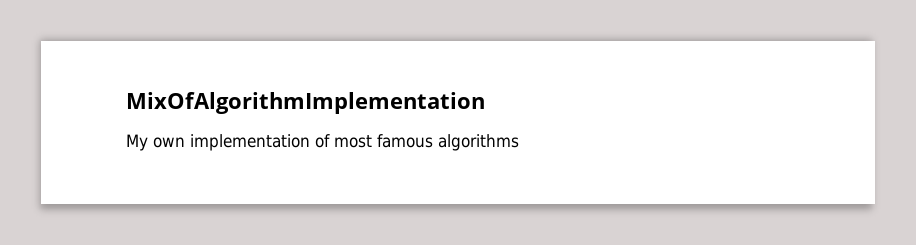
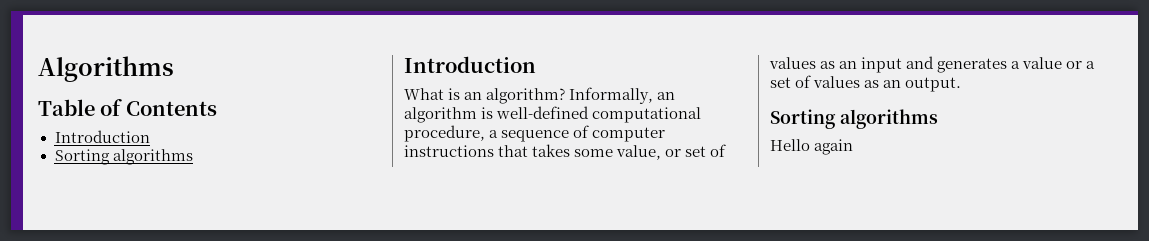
- MixOfAlgorithmImplementation
- My own implementation of most famous algorithms
+ Algorithms
+ Table of Contents
+ Introduction
+ Sorting algorithms
+ Introduction
+ What is an algorithm? Informally, an algorithm is well-defined computational procedure, a sequence of computer instructions that takes some value, or set of values as an input and generates a value or a set of values as an output.
+ Sorting algorithms
+ Hello again

